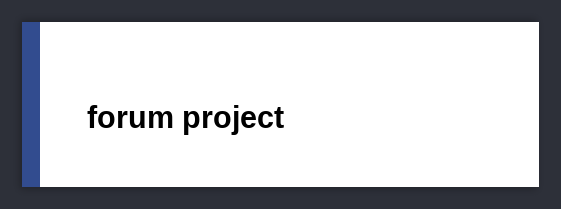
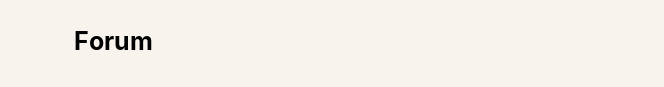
- forum project
+ Forum

